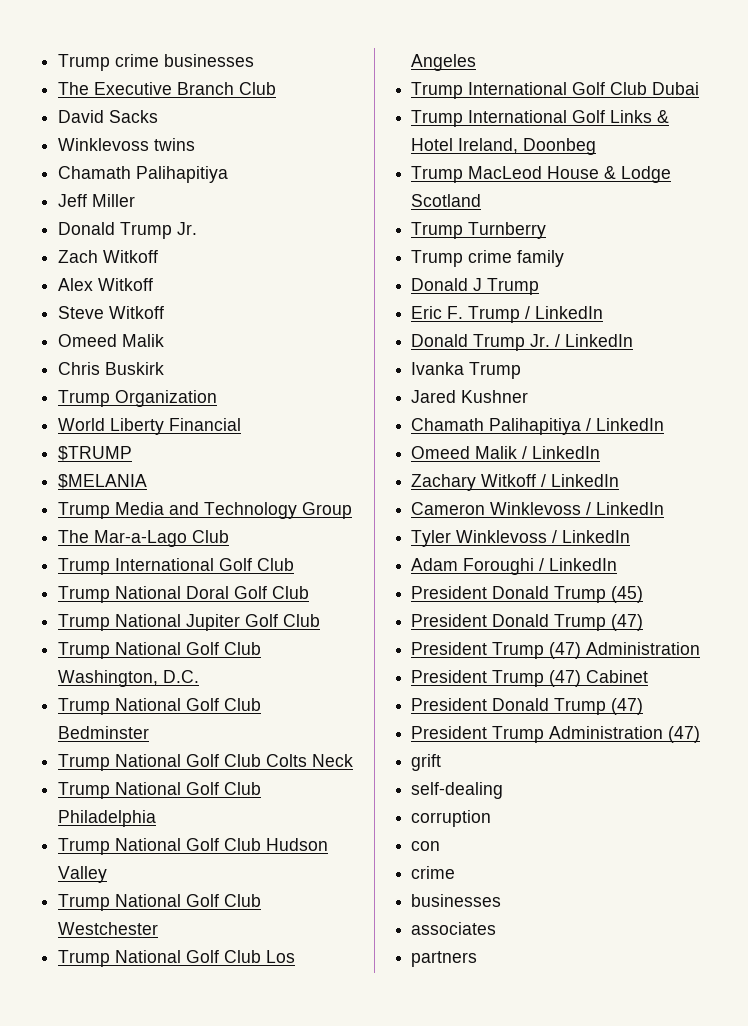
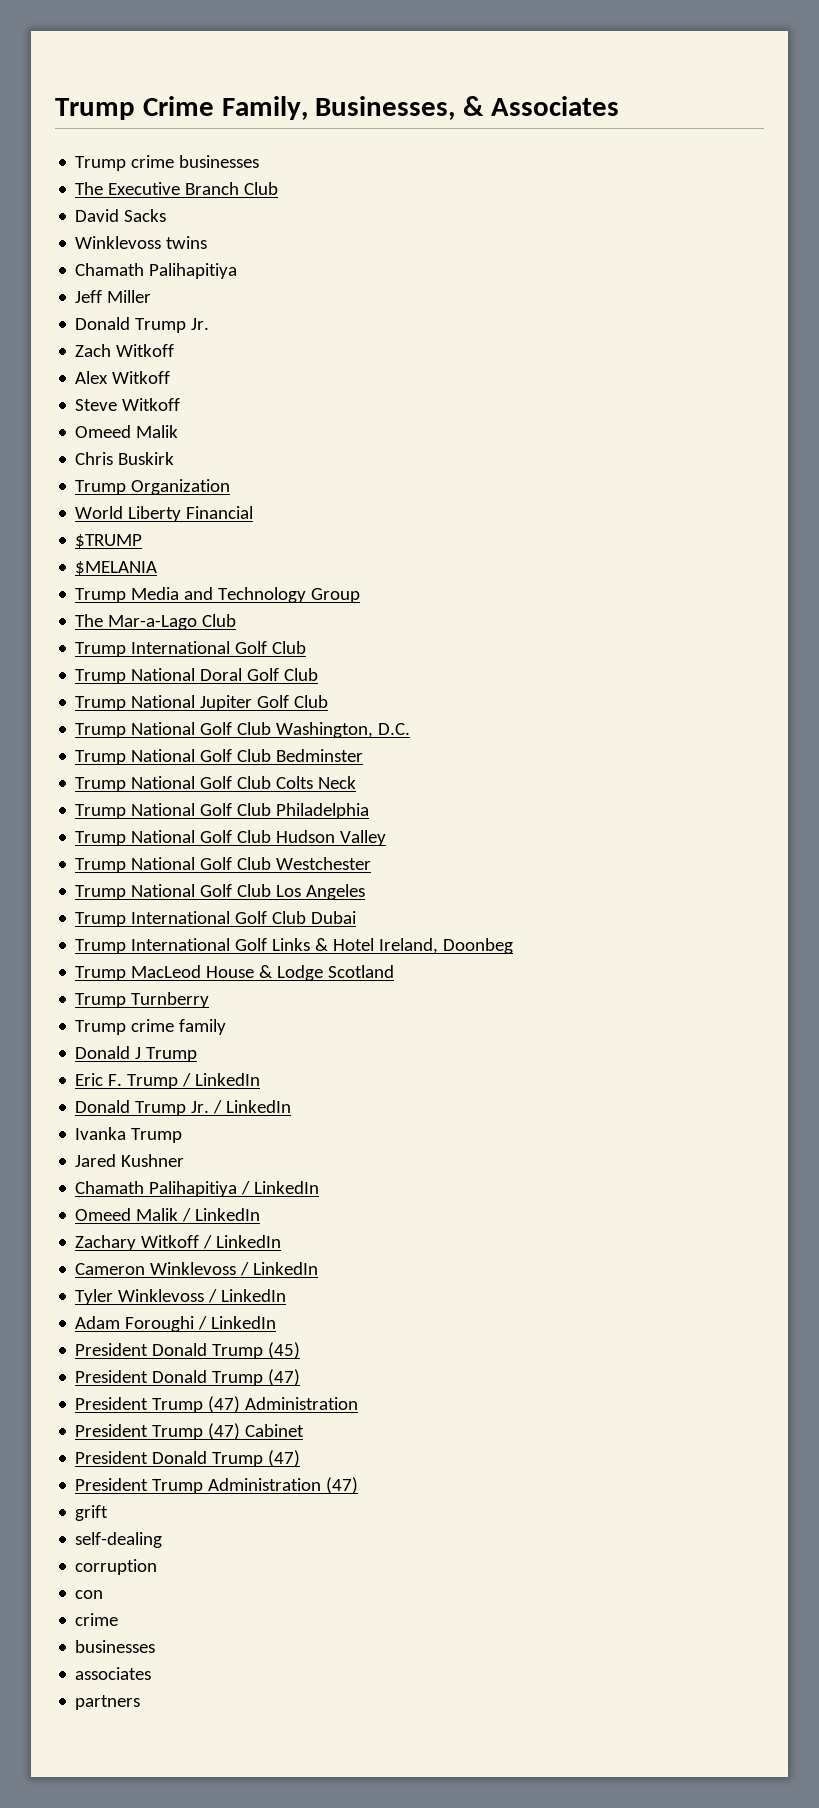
+ Trump Crime Family, Businesses, & Associates

